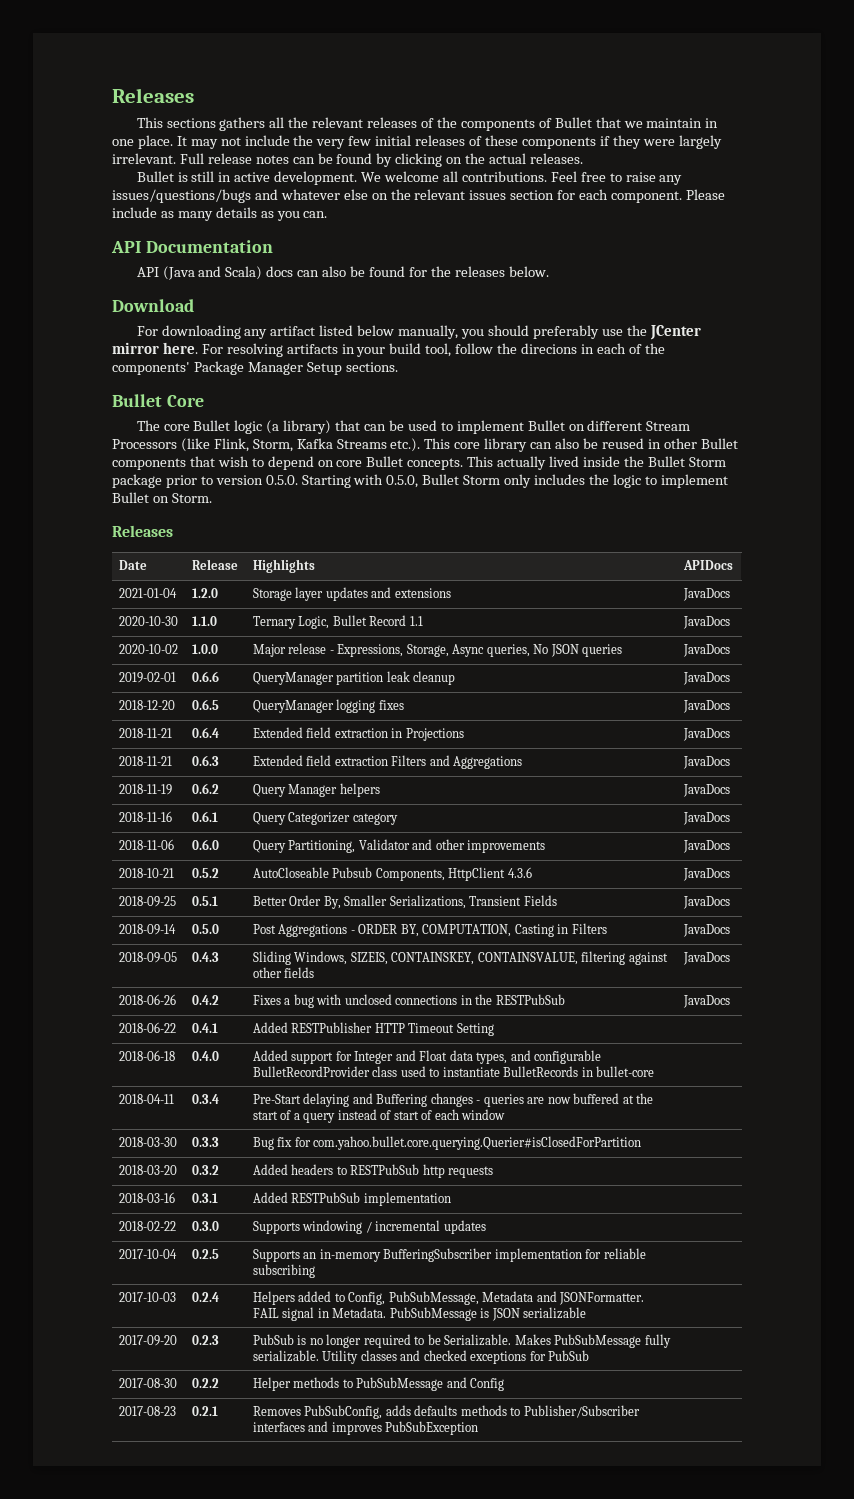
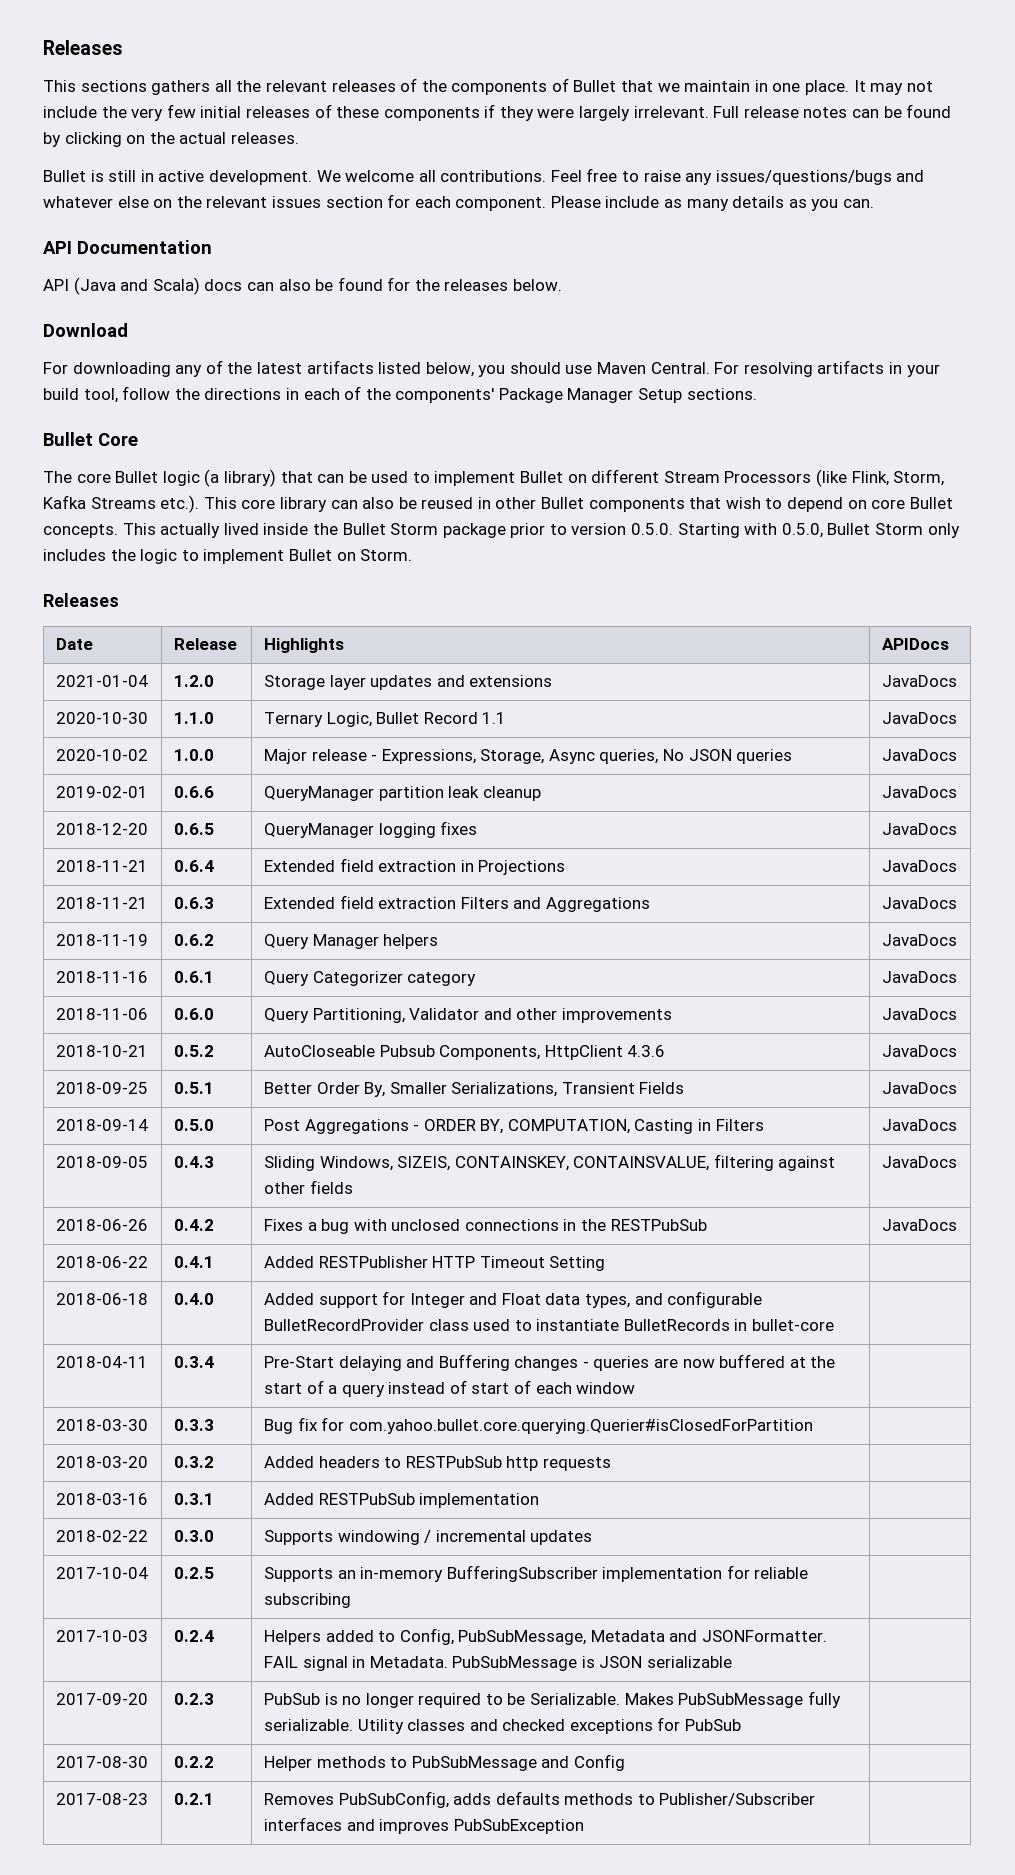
- For downloading any artifact listed below manually, you should preferably use the JCenter mirror here.
+ For downloading any of the latest artifacts listed below, you should use Maven Central.
- For resolving artifacts in your build tool, follow the direcions in each of the components' Package Manager Setup sections.
+ For resolving artifacts in your build tool, follow the directions in each of the components' Package Manager Setup sections.

